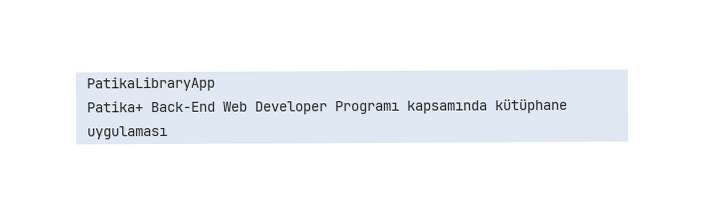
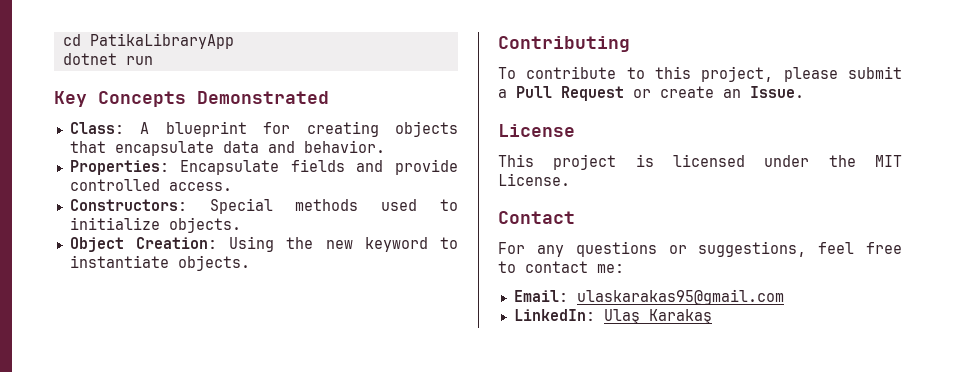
- PatikaLibraryApp
+ cd PatikaLibraryApp
- Patika+ Back-End Web Developer Programı kapsamında kütüphane uygulaması
+ dotnet run
+ Key Concepts Demonstrated
+ Class: A blueprint for creating objects that encapsulate data and behavior.
+ Properties: Encapsulate fields and provide controlled access.
+ Constructors: Special methods used to initialize objects.
+ Object Creation: Using the new keyword to instantiate objects.
+ Contributing
+ To contribute to this project, please submit a Pull Request or create an Issue.
+ License
+ This project is licensed under the MIT License.
+ Contact
+ For any questions or suggestions, feel free to contact me:
+ Email: ulaskarakas95@gmail.com
+ LinkedIn: Ulaş Karakaş

